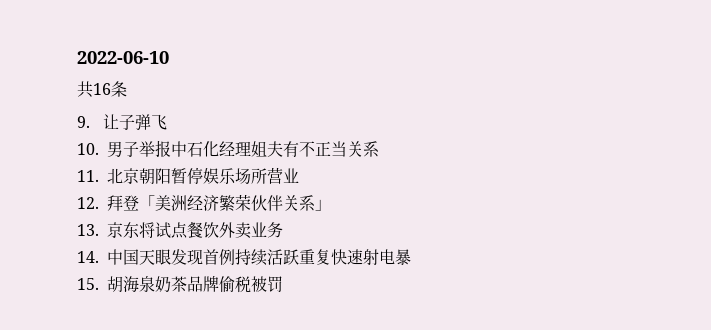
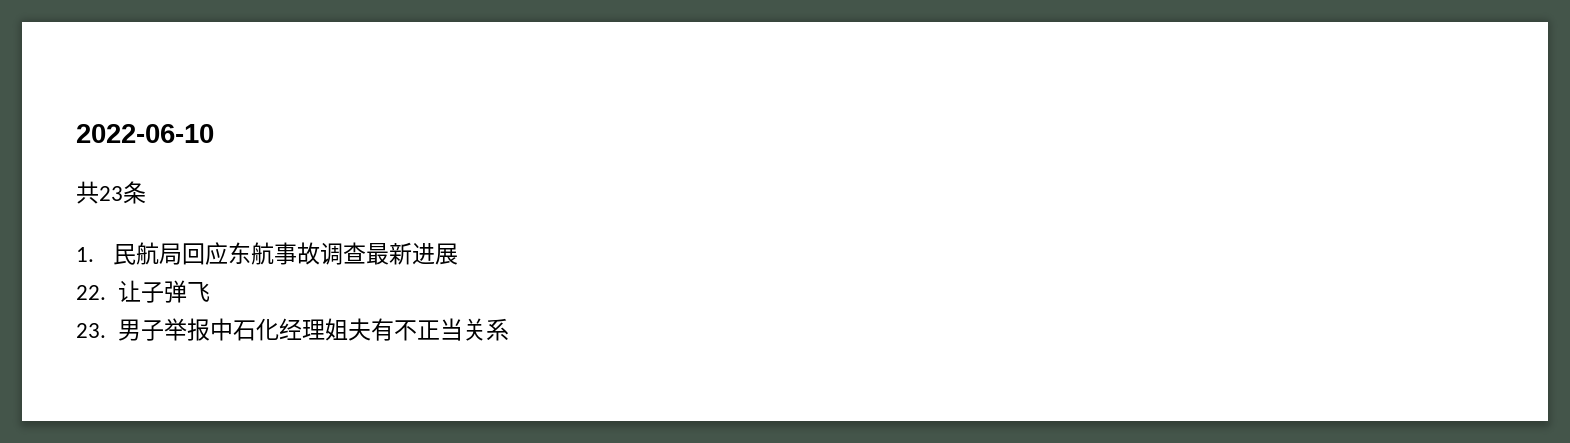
- 共16条
+ 共23条
- 9.让子弹飞
+ 1.民航局回应东航事故调查最新进展
+ 22.让子弹飞
- 10.男子举报中石化经理姐夫有不正当关系
+ 23.男子举报中石化经理姐夫有不正当关系
- 11.北京朝阳暂停娱乐场所营业
- 12.拜登「美洲经济繁荣伙伴关系」
- 13.京东将试点餐饮外卖业务
- 14.中国天眼发现首例持续活跃重复快速射电暴
- 15.胡海泉奶茶品牌偷税被罚

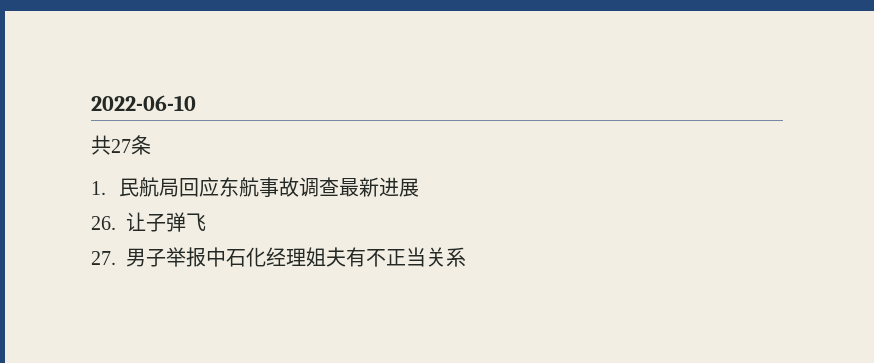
- 共23条
+ 共27条
- 22.让子弹飞
+ 26.让子弹飞
- 23.男子举报中石化经理姐夫有不正当关系
+ 27.男子举报中石化经理姐夫有不正当关系

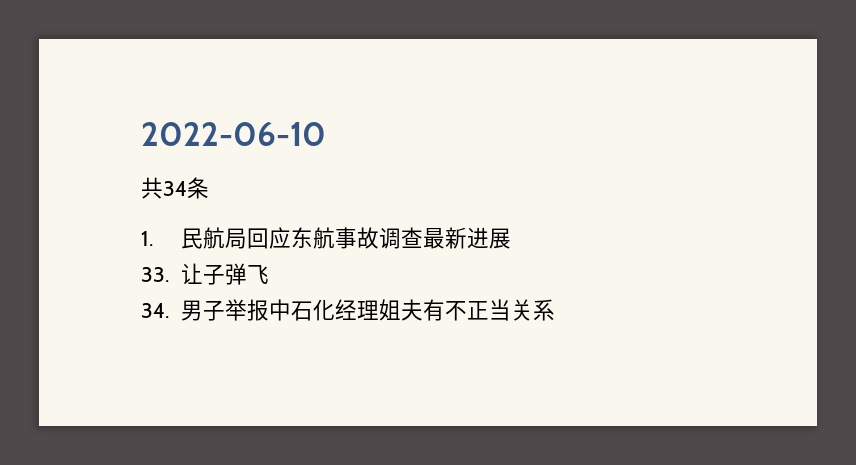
- 共27条
+ 共34条
- 26.让子弹飞
+ 33.让子弹飞
- 27.男子举报中石化经理姐夫有不正当关系
+ 34.男子举报中石化经理姐夫有不正当关系

